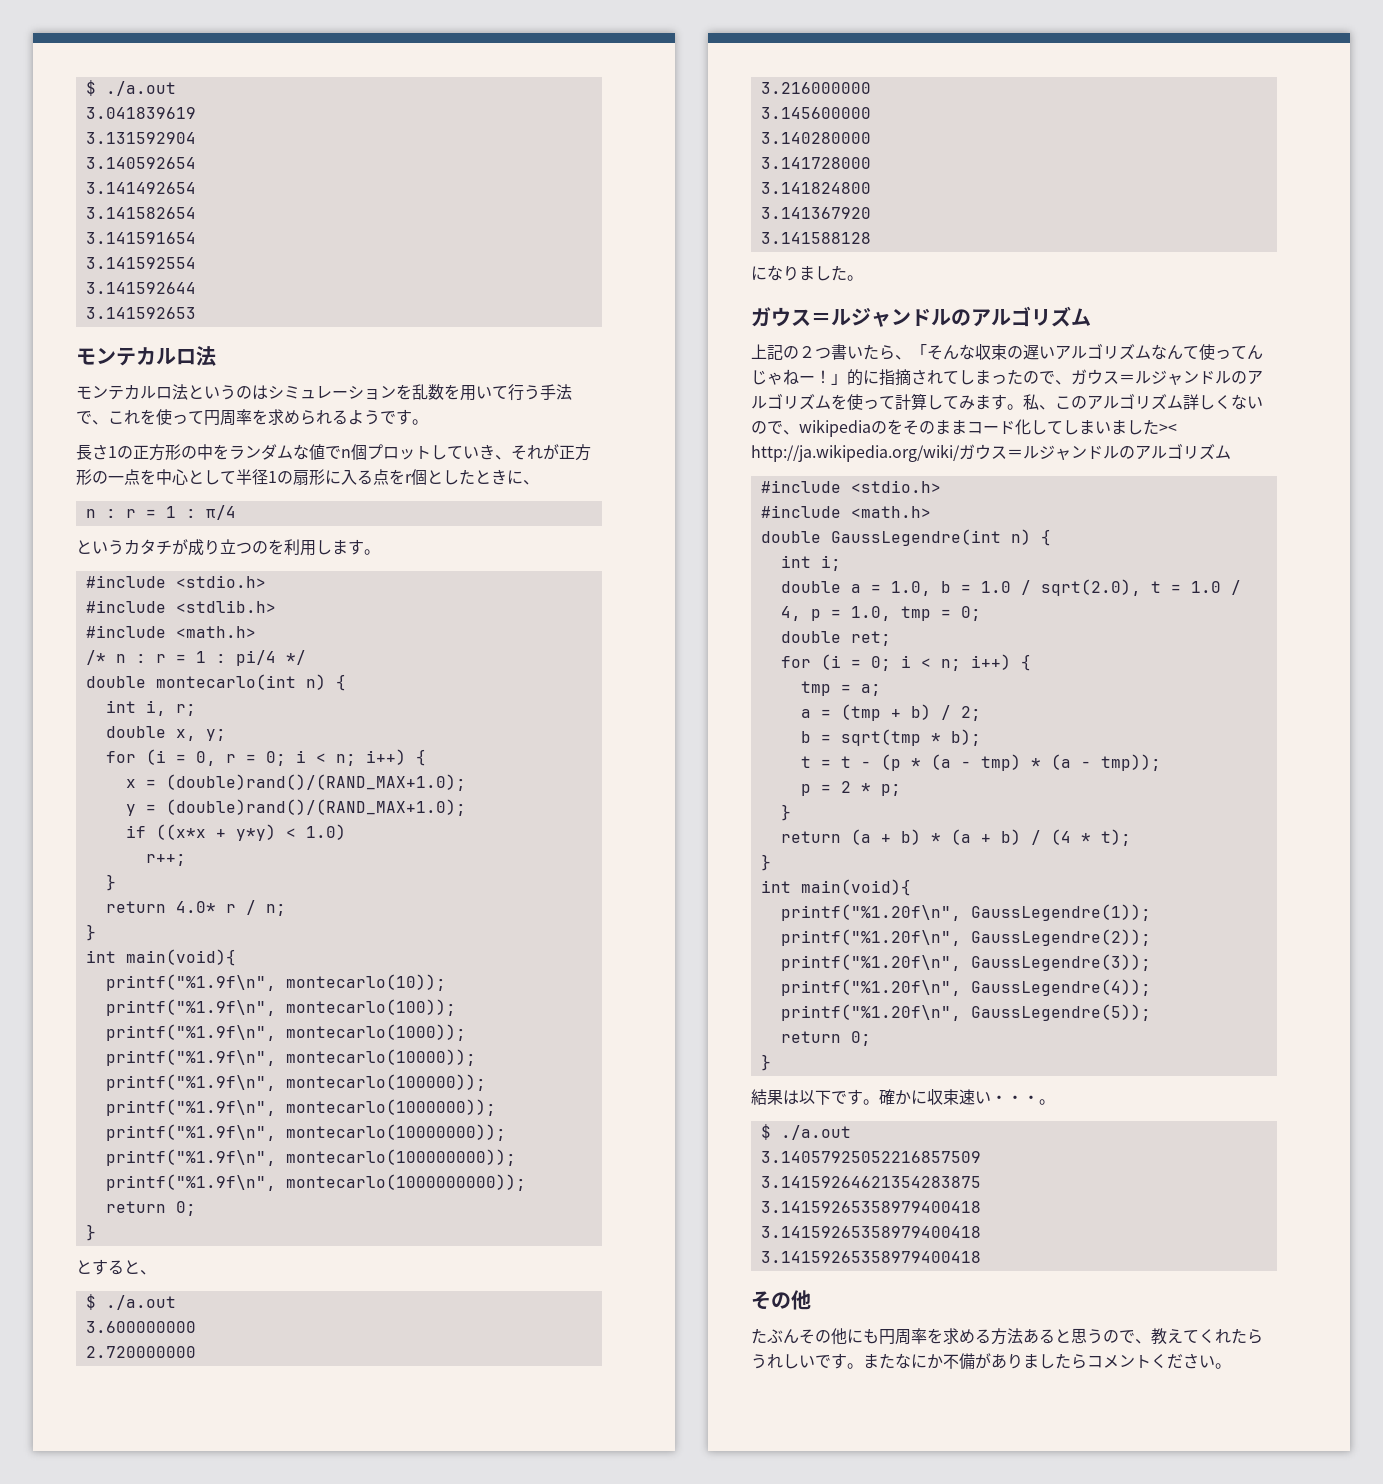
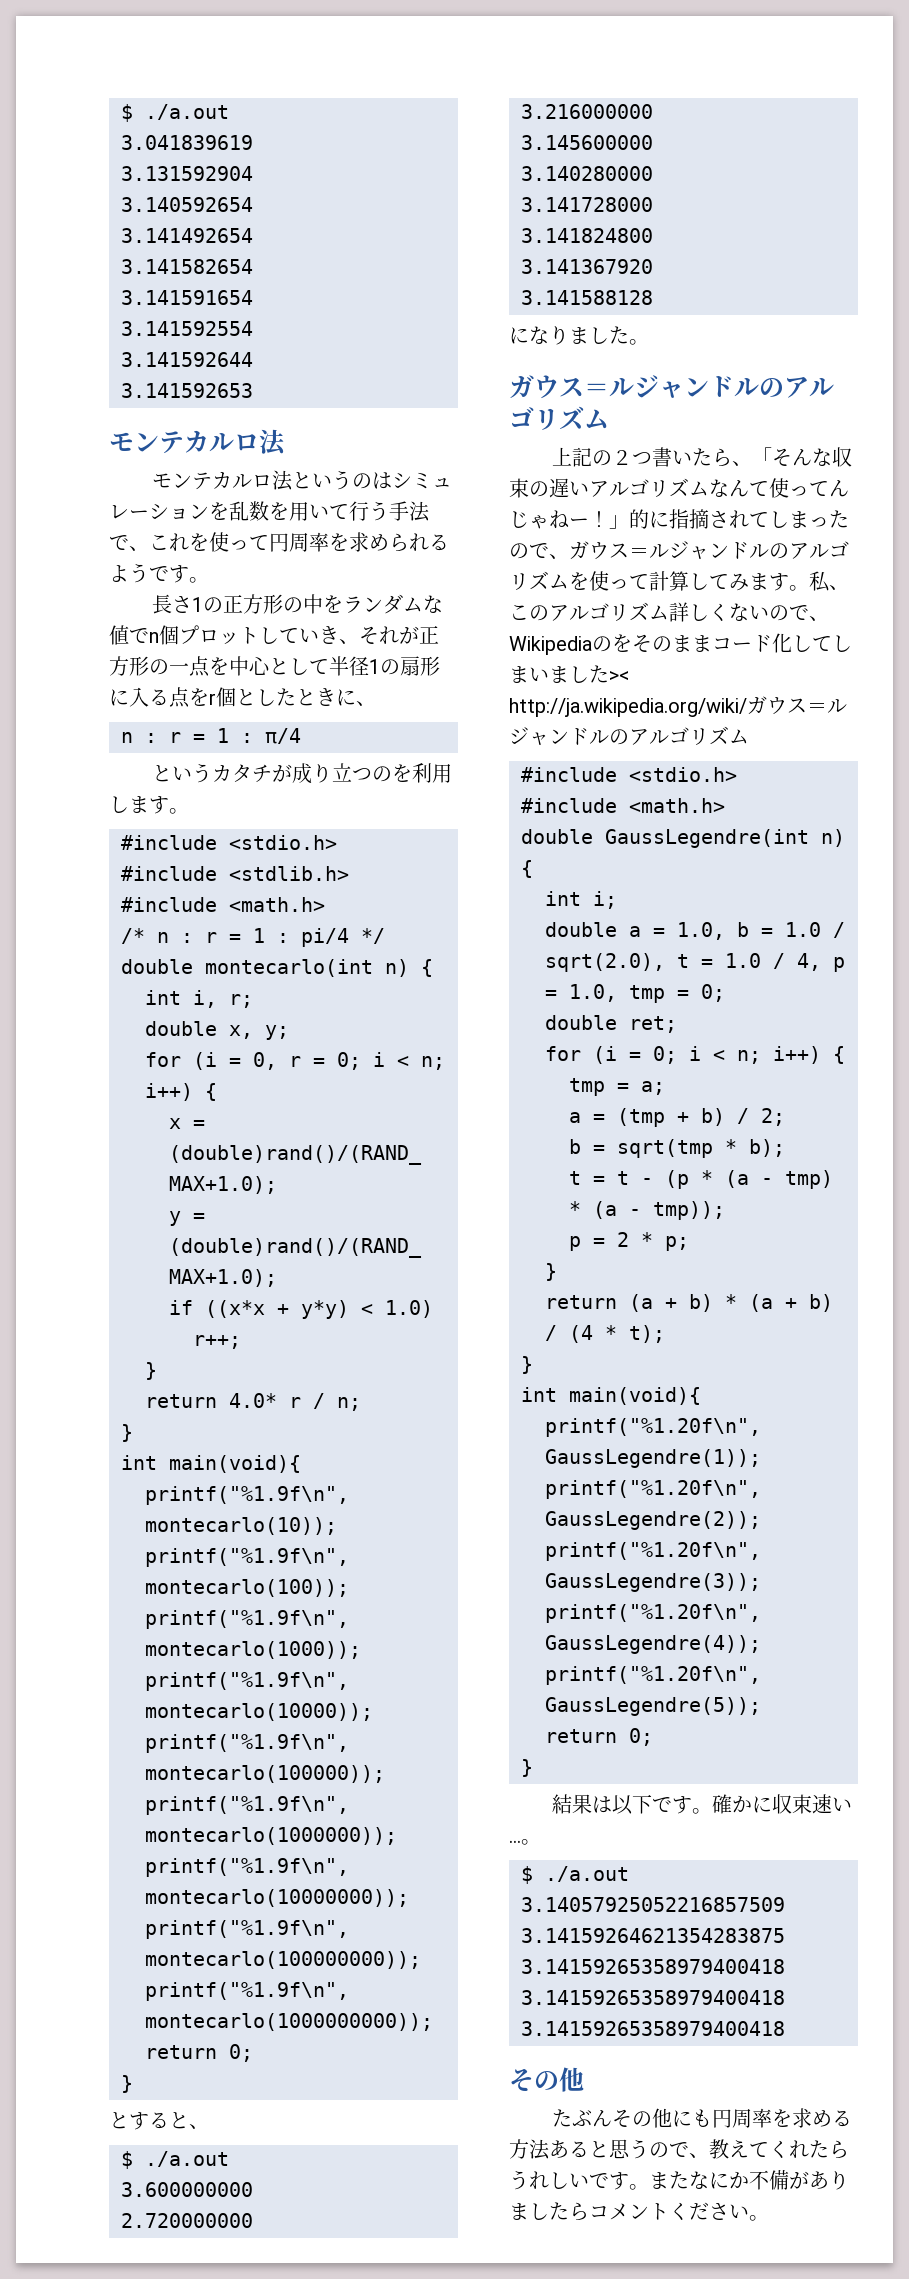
- 私、このアルゴリズム詳しくないので、wikipediaのをそのままコード化してしまいました>< http://ja.wikipedia.org/wiki/ガウス＝ルジャンドルのアルゴリズム
+ 私、このアルゴリズム詳しくないので、Wikipediaのをそのままコード化してしまいました>< http://ja.wikipedia.org/wiki/ガウス＝ルジャンドルのアルゴリズム
- 確かに収束速い・・・。
+ 確かに収束速い…。

